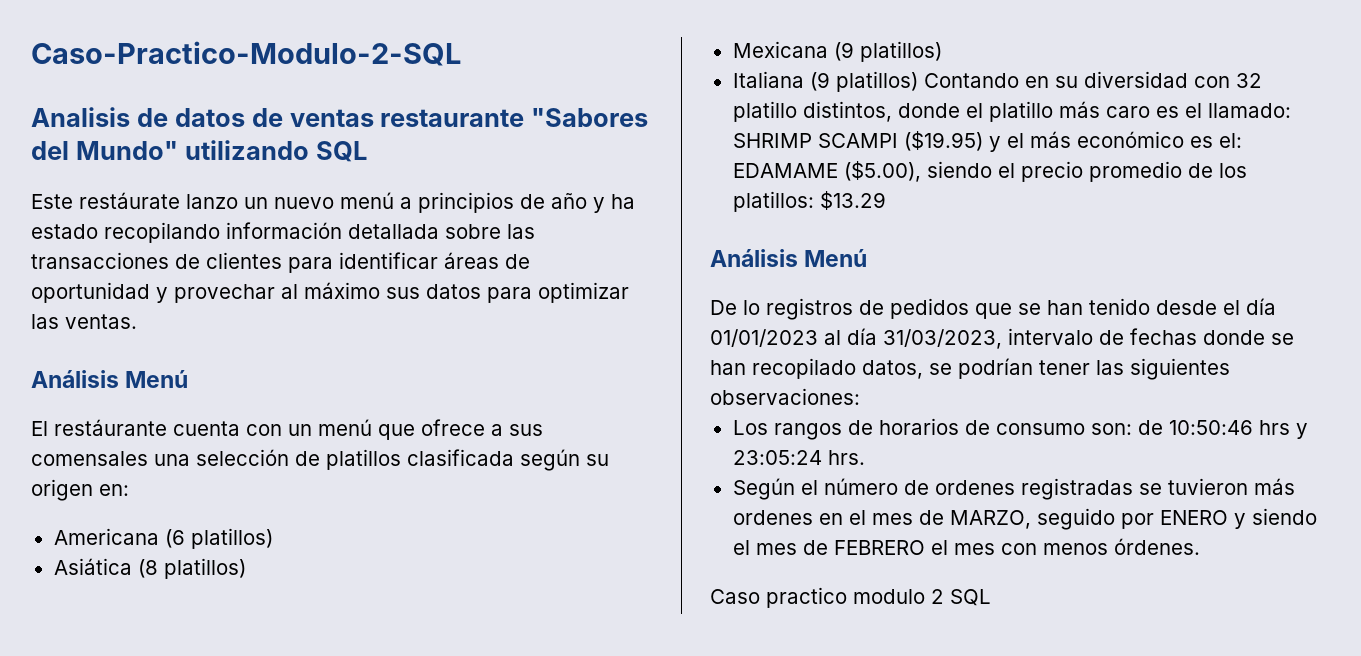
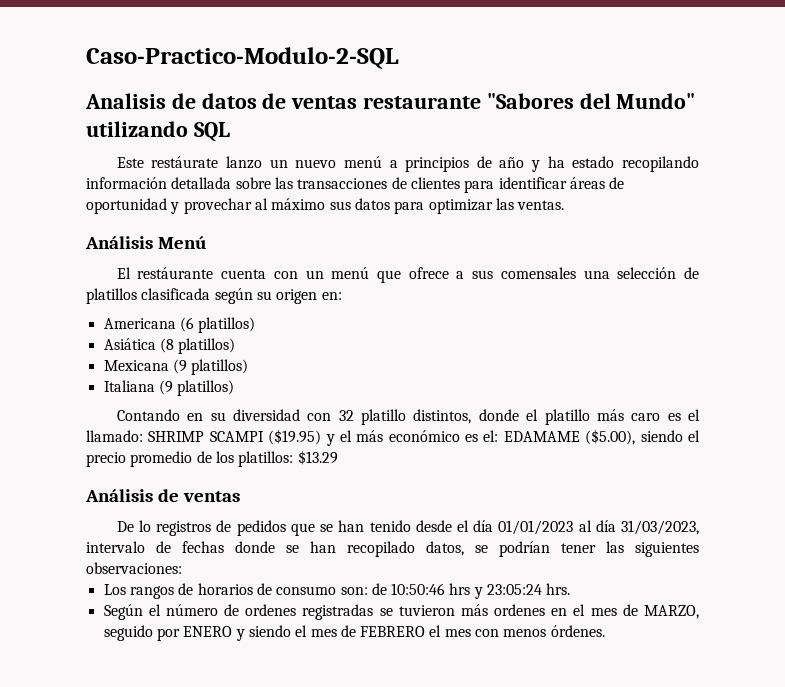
- Italiana (9 platillos) Contando en su diversidad con 32 platillo distintos, donde el platillo más caro es el llamado: SHRIMP SCAMPI ($19.95) y el más económico es el: EDAMAME ($5.00), siendo el precio promedio de los platillos: $13.29
- Análisis Menú
+ Italiana (9 platillos)
+ Contando en su diversidad con 32 platillo distintos, donde el platillo más caro es el llamado: SHRIMP SCAMPI ($19.95) y el más económico es el: EDAMAME ($5.00), siendo el precio promedio de los platillos: $13.29
+ Análisis de ventas
- Caso practico modulo 2 SQL

